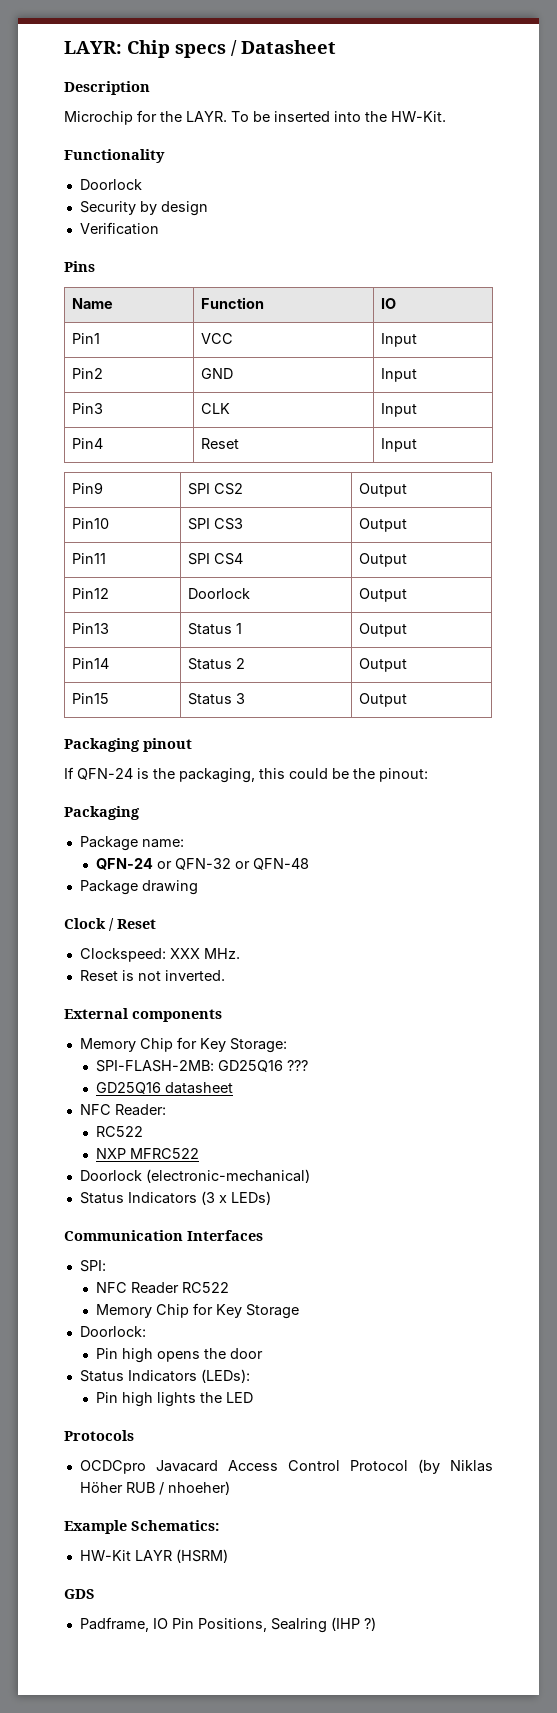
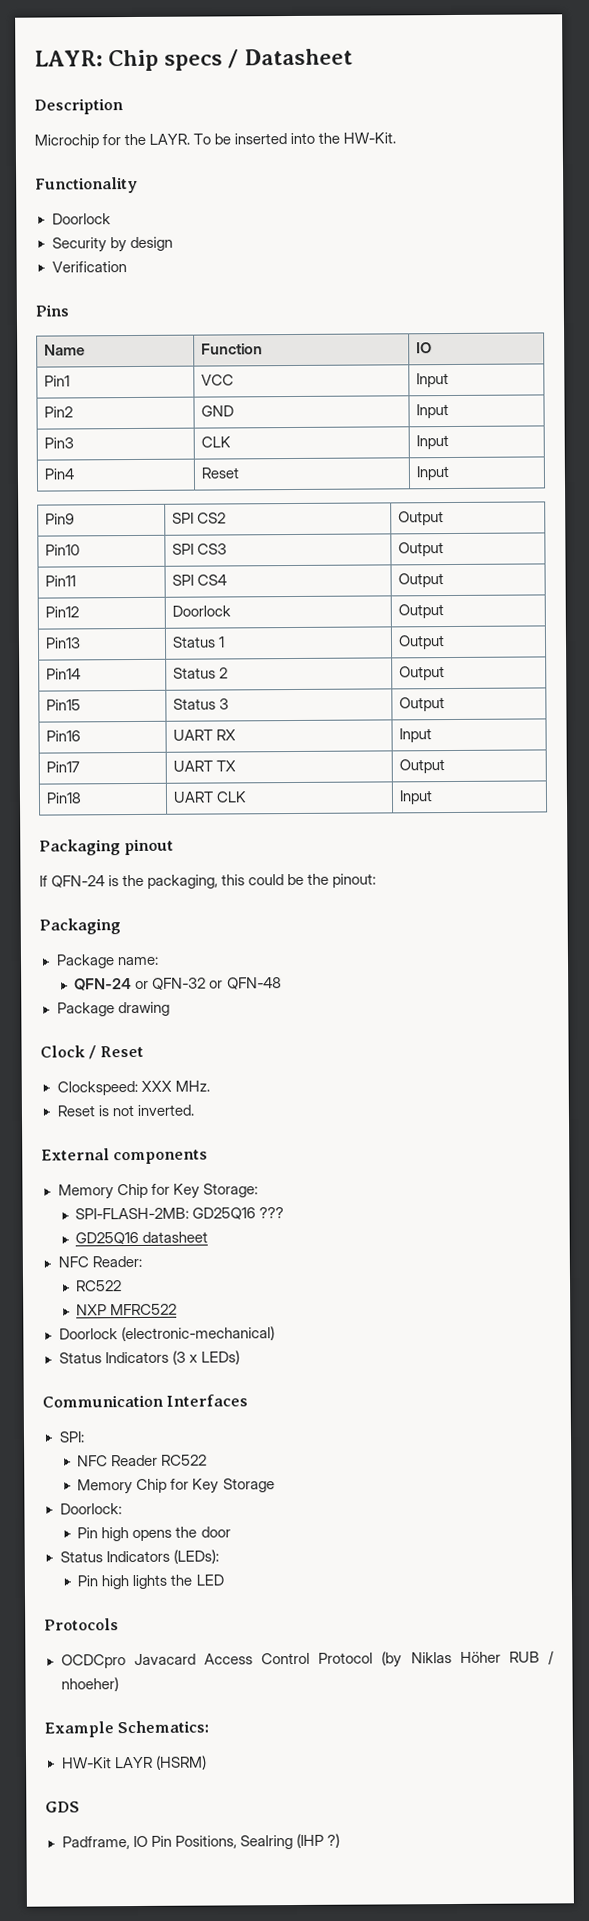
+ Pin16 | UART RX | Input
+ Pin17 | UART TX | Output
+ Pin18 | UART CLK | Input

